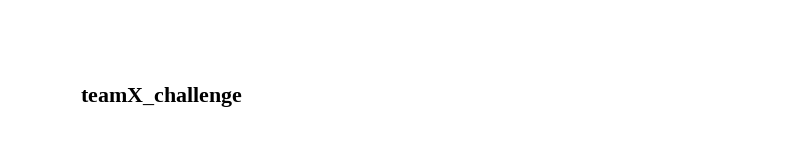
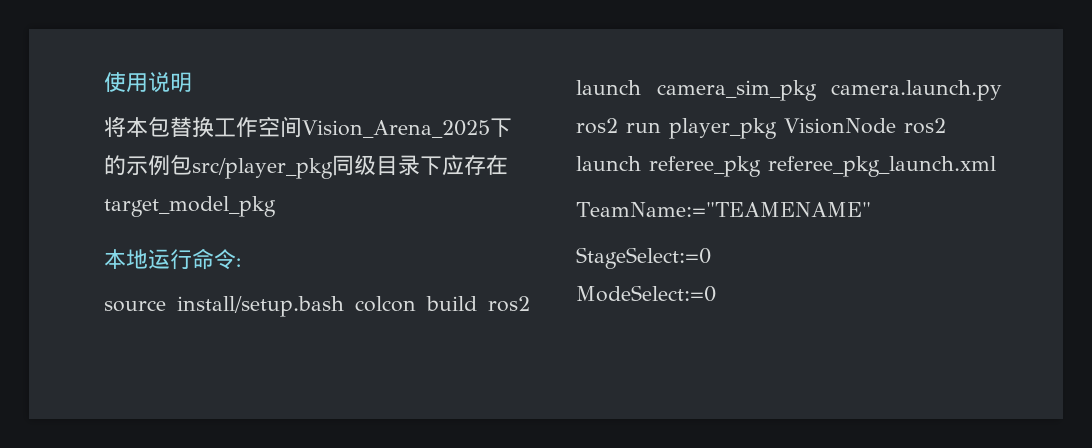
- teamX_challenge
+ 使用说明
+ 将本包替换工作空间Vision_Arena_2025下的示例包src/player_pkg同级目录下应存在target_model_pkg
+ 本地运行命令:
+ source install/setup.bash colcon build ros2 launch camera_sim_pkg camera.launch.py ros2 run player_pkg VisionNode ros2 launch referee_pkg referee_pkg_launch.xml
+ TeamName:="TEAMENAME"
+ StageSelect:=0
+ ModeSelect:=0

